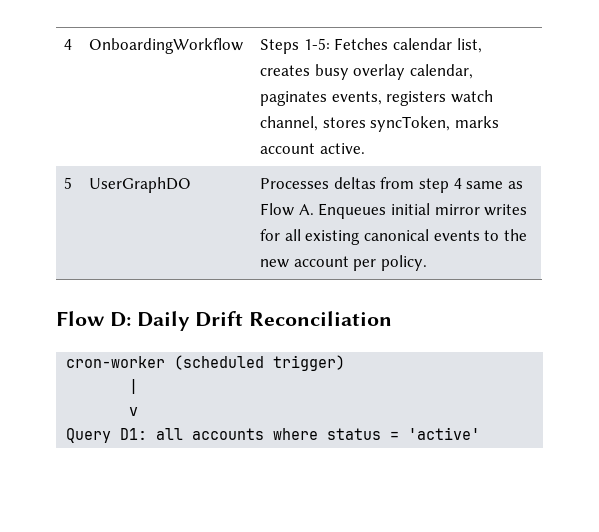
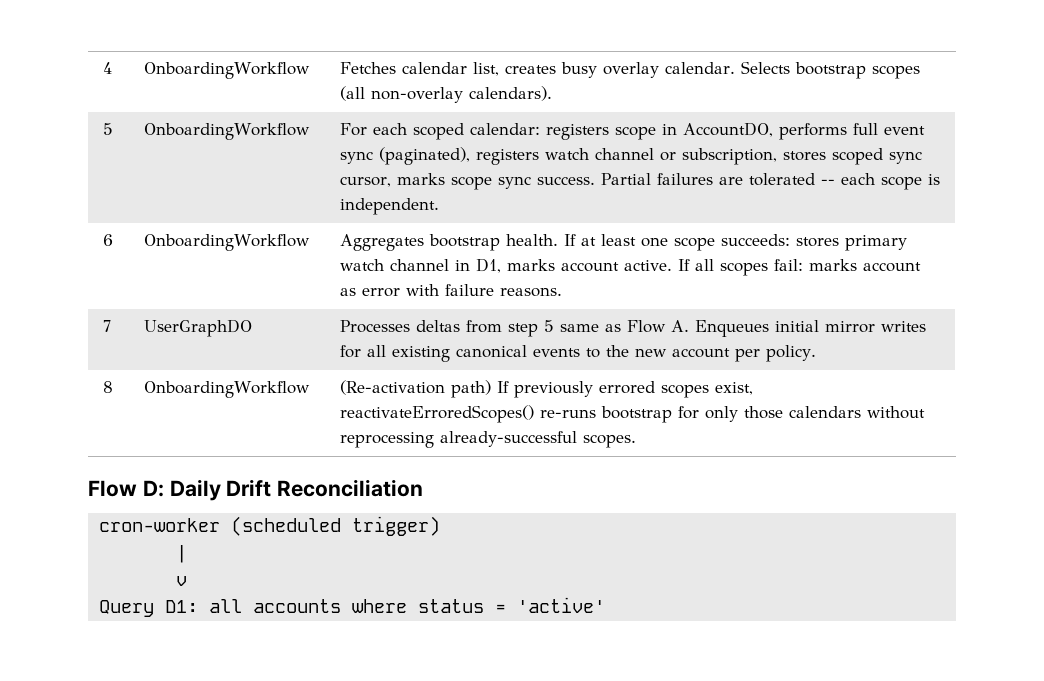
- 4 | OnboardingWorkflow | Steps 1-5: Fetches calendar list, creates busy overlay calendar, paginates events, registers watch channel, stores syncToken, marks account active.
- 5 | UserGraphDO | Processes deltas from step 4 same as Flow A. Enqueues initial mirror writes for all existing canonical events to the new account per policy.
+ 4 | OnboardingWorkflow | Fetches calendar list, creates busy overlay calendar. Selects bootstrap scopes (all non-overlay calendars).
+ 5 | OnboardingWorkflow | For each scoped calendar: registers scope in AccountDO, performs full event sync (paginated), registers watch channel or subscription, stores scoped sync cursor, marks scope sync success. Partial failures are tolerated -- each scope is independent.
+ 6 | OnboardingWorkflow | Aggregates bootstrap health. If at least one scope succeeds: stores primary watch channel in D1, marks account active. If all scopes fail: marks account as error with failure reasons.
+ 7 | UserGraphDO | Processes deltas from step 5 same as Flow A. Enqueues initial mirror writes for all existing canonical events to the new account per policy.
+ 8 | OnboardingWorkflow | (Re-activation path) If previously errored scopes exist, reactivateErroredScopes() re-runs bootstrap for only those calendars without reprocessing already-successful scopes.

